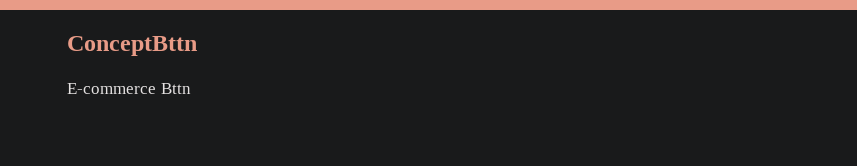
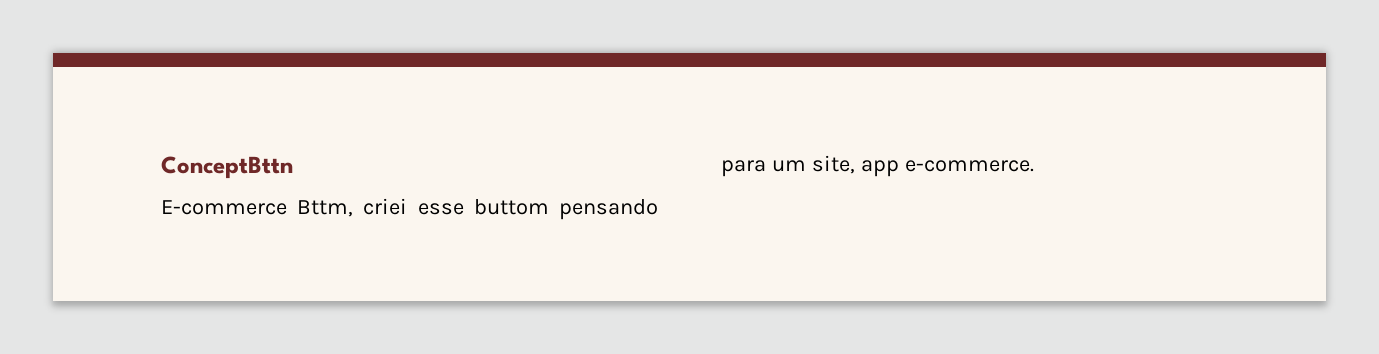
- E-commerce Bttn
+ E-commerce Bttm, criei esse buttom pensando para um site, app e-commerce.

